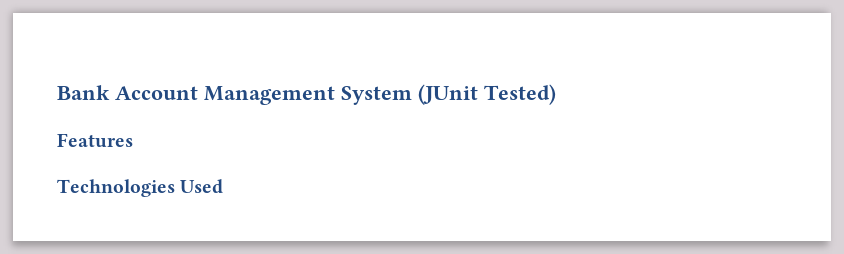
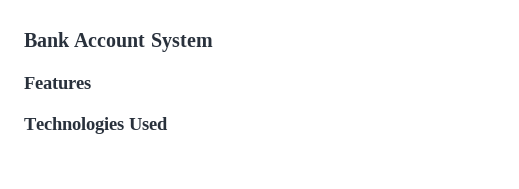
- Bank Account Management System (JUnit Tested)
+ Bank Account System

